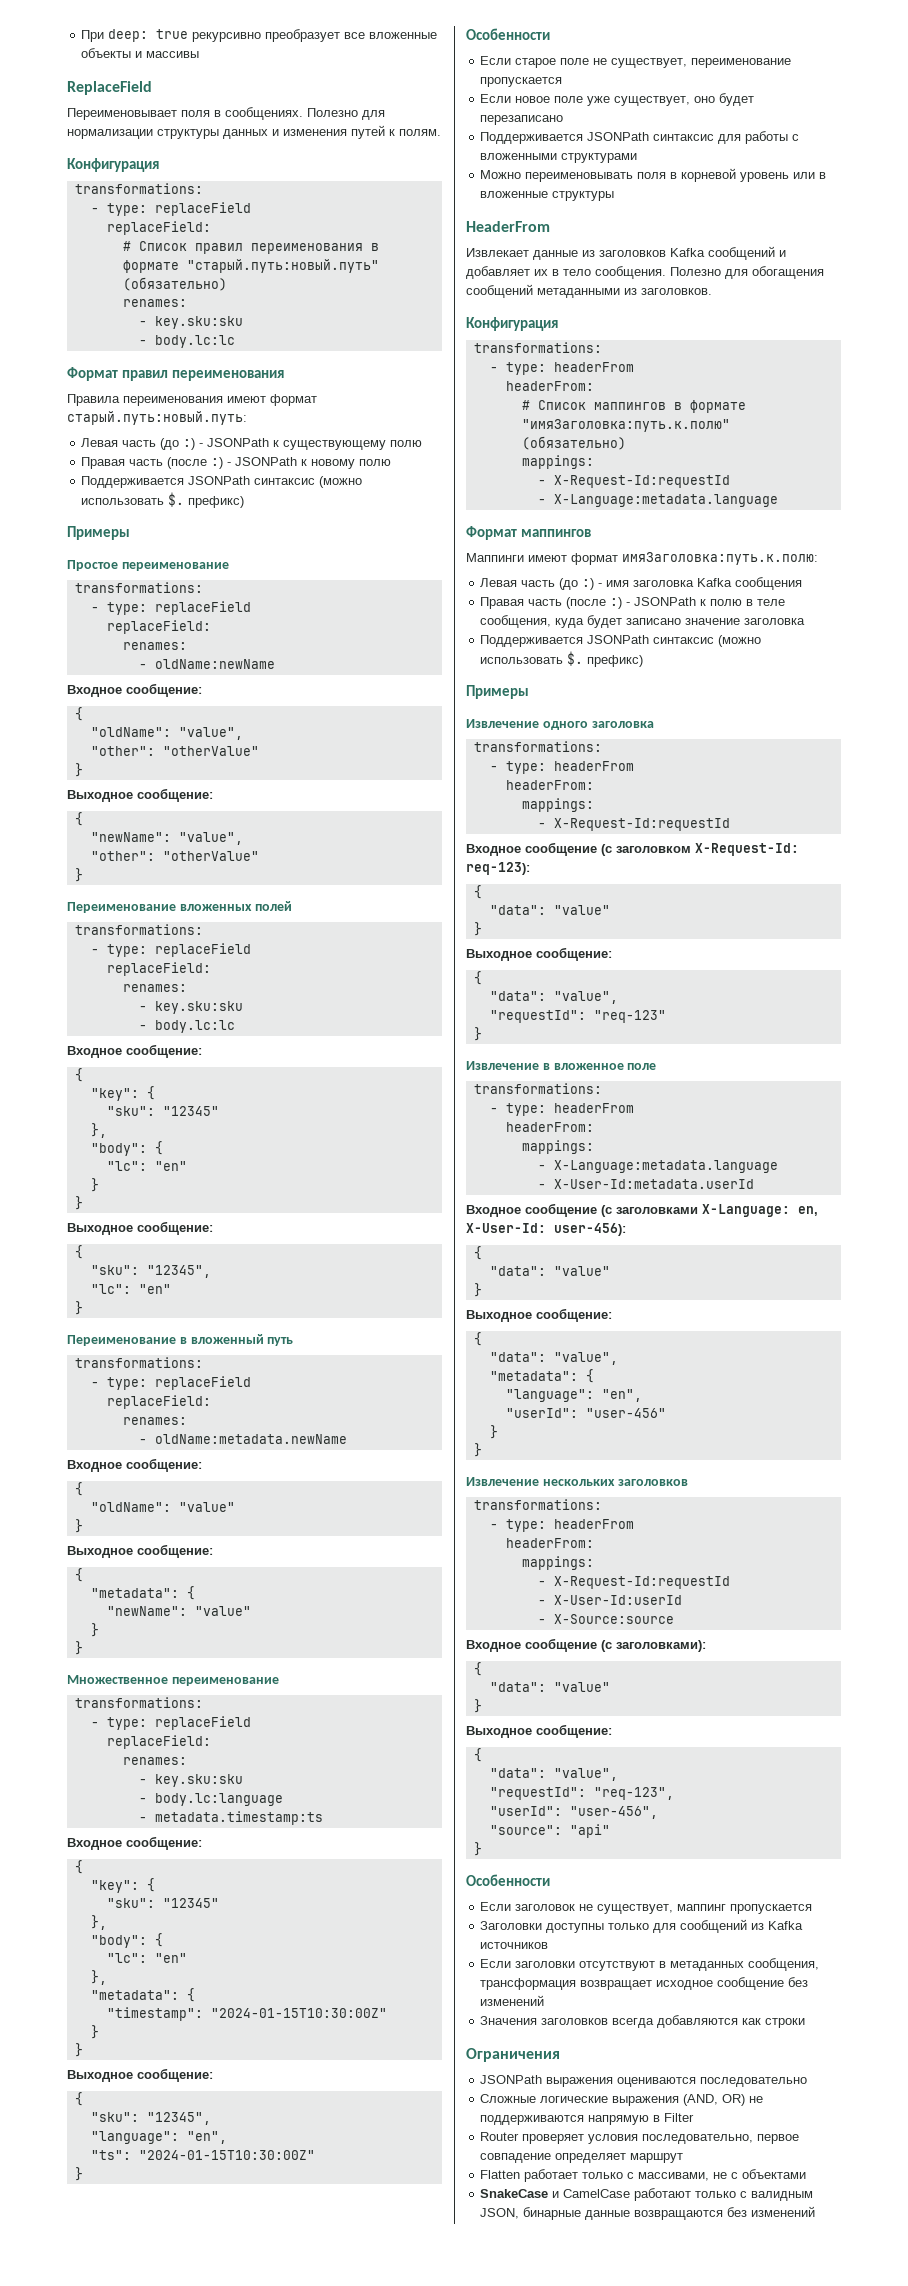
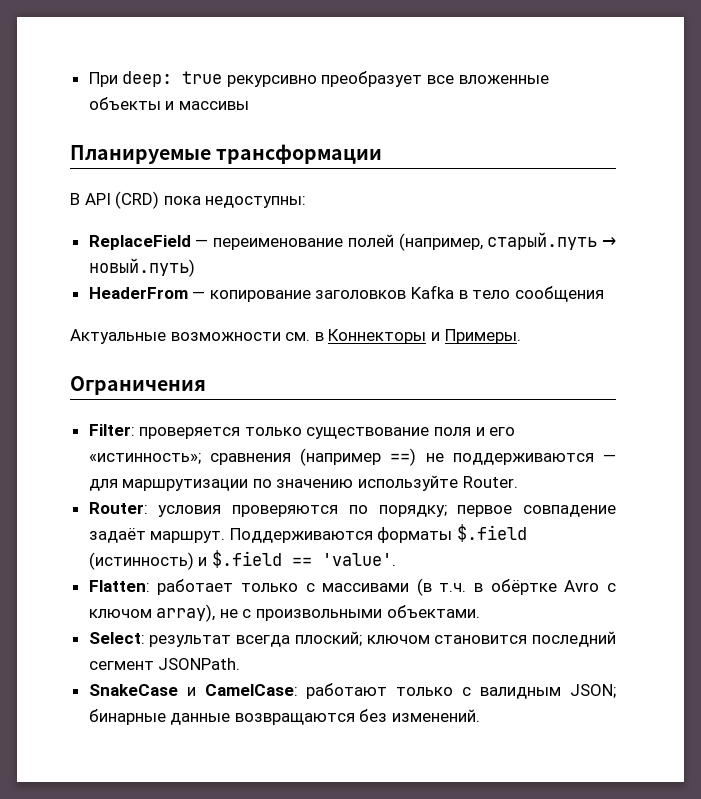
- ReplaceField
- Переименовывает поля в сообщениях. Полезно для нормализации структуры данных и изменения путей к полям.
- Конфигурация
- transformations:
- - type: replaceField
- replaceField:
- # Список правил переименования в формате "старый.путь:новый.путь" (обязательно)
- renames:
- - key.sku:sku
- - body.lc:lc
- Формат правил переименования
- Правила переименования имеют формат старый.путь:новый.путь:
- Левая часть (до :) - JSONPath к существующему полю
- Правая часть (после :) - JSONPath к новому полю
- Поддерживается JSONPath синтаксис (можно использовать $. префикс)
- Примеры
- Простое переименование
- transformations:
- - type: replaceField
- replaceField:
- renames:
- - oldName:newName
- Входное сообщение:
- {
- "oldName": "value",
- "other": "otherValue"
- }
- Выходное сообщение:
- {
- "newName": "value",
- "other": "otherValue"
- }
- Переименование вложенных полей
- transformations:
- - type: replaceField
- replaceField:
- renames:
- - key.sku:sku
- - body.lc:lc
- Входное сообщение:
- {
- "key": {
- "sku": "12345"
- },
- "body": {
- "lc": "en"
- }
- }
- Выходное сообщение:
- {
- "sku": "12345",
- "lc": "en"
- }
- Переименование в вложенный путь
- transformations:
- - type: replaceField
- replaceField:
- renames:
- - oldName:metadata.newName
- Входное сообщение:
- {
- "oldName": "value"
- }
- Выходное сообщение:
- {
- "metadata": {
- "newName": "value"
- }
- }
- Множественное переименование
- transformations:
- - type: replaceField
- replaceField:
- renames:
- - key.sku:sku
- - body.lc:language
- - metadata.timestamp:ts
- Входное сообщение:
- {
- "key": {
- "sku": "12345"
- },
- "body": {
- "lc": "en"
- },
- "metadata": {
- "timestamp": "2024-01-15T10:30:00Z"
- }
- }
- Выходное сообщение:
- {
- "sku": "12345",
- "language": "en",
- "ts": "2024-01-15T10:30:00Z"
- }
- Особенности
- Если старое поле не существует, переименование пропускается
- Если новое поле уже существует, оно будет перезаписано
- Поддерживается JSONPath синтаксис для работы с вложенными структурами
- Можно переименовывать поля в корневой уровень или в вложенные структуры
- HeaderFrom
- Извлекает данные из заголовков Kafka сообщений и добавляет их в тело сообщения. Полезно для обогащения сообщений метаданными из заголовков.
- Конфигурация
- transformations:
- - type: headerFrom
- headerFrom:
- # Список маппингов в формате "имяЗаголовка:путь.к.полю" (обязательно)
- mappings:
- - X-Request-Id:requestId
- - X-Language:metadata.language
- Формат маппингов
- Маппинги имеют формат имяЗаголовка:путь.к.полю:
- Левая часть (до :) - имя заголовка Kafka сообщения
- Правая часть (после :) - JSONPath к полю в теле сообщения, куда будет записано значение заголовка
- Поддерживается JSONPath синтаксис (можно использовать $. префикс)
- Примеры
- Извлечение одного заголовка
- transformations:
- - type: headerFrom
- headerFrom:
- mappings:
- - X-Request-Id:requestId
- Входное сообщение (с заголовком X-Request-Id: req-123):
- {
- "data": "value"
- }
- Выходное сообщение:
- {
- "data": "value",
- "requestId": "req-123"
- }
- Извлечение в вложенное поле
- transformations:
- - type: headerFrom
- headerFrom:
- mappings:
- - X-Language:metadata.language
- - X-User-Id:metadata.userId
- Входное сообщение (с заголовками X-Language: en, X-User-Id: user-456):
- {
- "data": "value"
- }
- Выходное сообщение:
- {
- "data": "value",
- "metadata": {
- "language": "en",
- "userId": "user-456"
- }
- }
- Извлечение нескольких заголовков
- transformations:
- - type: headerFrom
- headerFrom:
- mappings:
- - X-Request-Id:requestId
- - X-User-Id:userId
- - X-Source:source
- Входное сообщение (с заголовками):
- {
- "data": "value"
- }
- Выходное сообщение:
- {
- "data": "value",
- "requestId": "req-123",
- "userId": "user-456",
- "source": "api"
- }
- Особенности
- Если заголовок не существует, маппинг пропускается
- Заголовки доступны только для сообщений из Kafka источников
- Если заголовки отсутствуют в метаданных сообщения, трансформация возвращает исходное сообщение без изменений
- Значения заголовков всегда добавляются как строки
+ Планируемые трансформации
+ В API (CRD) пока недоступны:
+ ReplaceField — переименование полей (например, старый.путь → новый.путь)
+ HeaderFrom — копирование заголовков Kafka в тело сообщения
+ Актуальные возможности см. в Коннекторы и Примеры.
  Ограничения
- JSONPath выражения оцениваются последовательно
- Сложные логические выражения (AND, OR) не поддерживаются напрямую в Filter
- Router проверяет условия последовательно, первое совпадение определяет маршрут
- Flatten работает только с массивами, не с объектами
+ Filter: проверяется только существование поля и его «истинность»; сравнения (например ==) не поддерживаются — для маршрутизации по значению используйте Router.
+ Router: условия проверяются по порядку; первое совпадение задаёт маршрут. Поддерживаются форматы $.field (истинность) и $.field == 'value'.
+ Flatten: работает только с массивами (в т.ч. в обёртке Avro с ключом array), не с произвольными объектами.
+ Select: результат всегда плоский; ключом становится последний сегмент JSONPath.
- SnakeCase и CamelCase работают только с валидным JSON, бинарные данные возвращаются без изменений
+ SnakeCase и CamelCase: работают только с валидным JSON; бинарные данные возвращаются без изменений.

